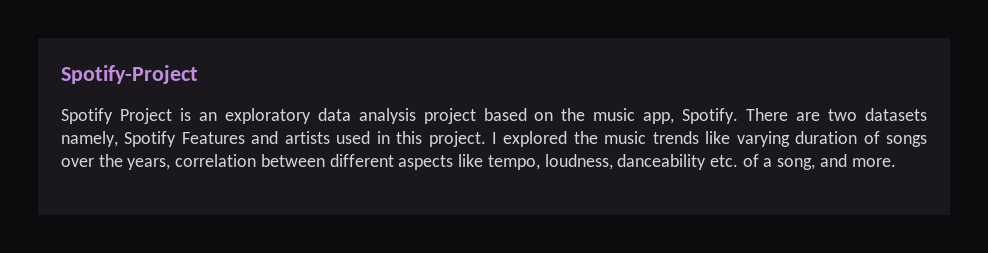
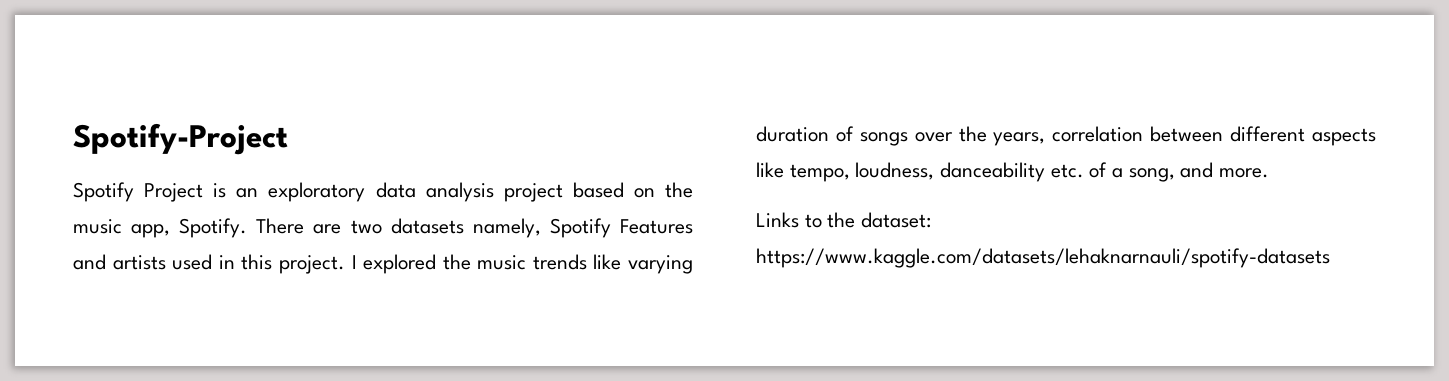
+ Links to the dataset: https://www.kaggle.com/datasets/lehaknarnauli/spotify-datasets

